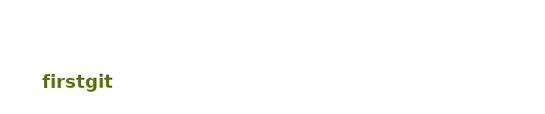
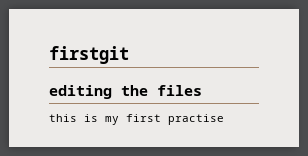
+ editing the files
+ this is my first practise

